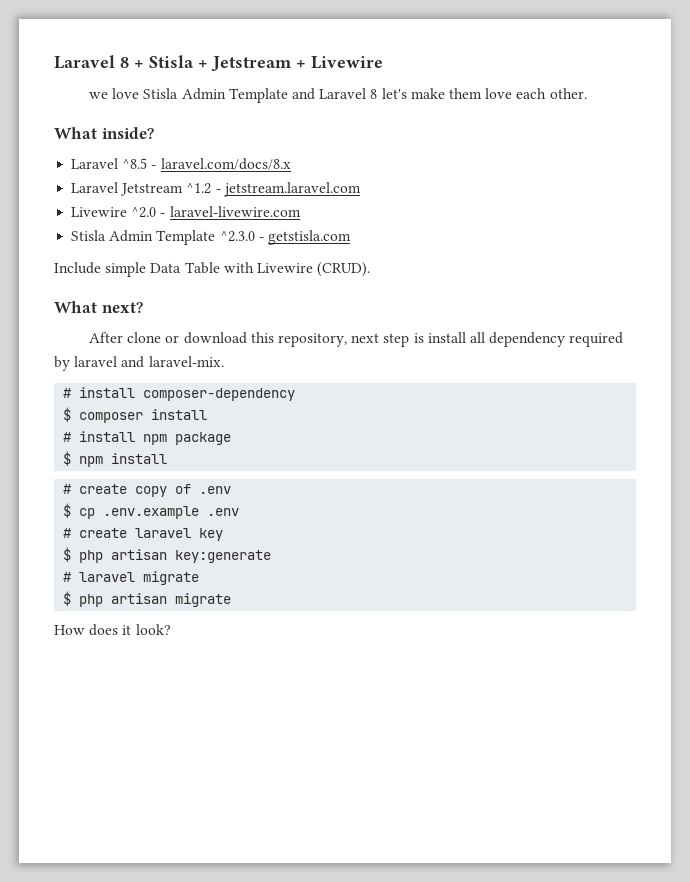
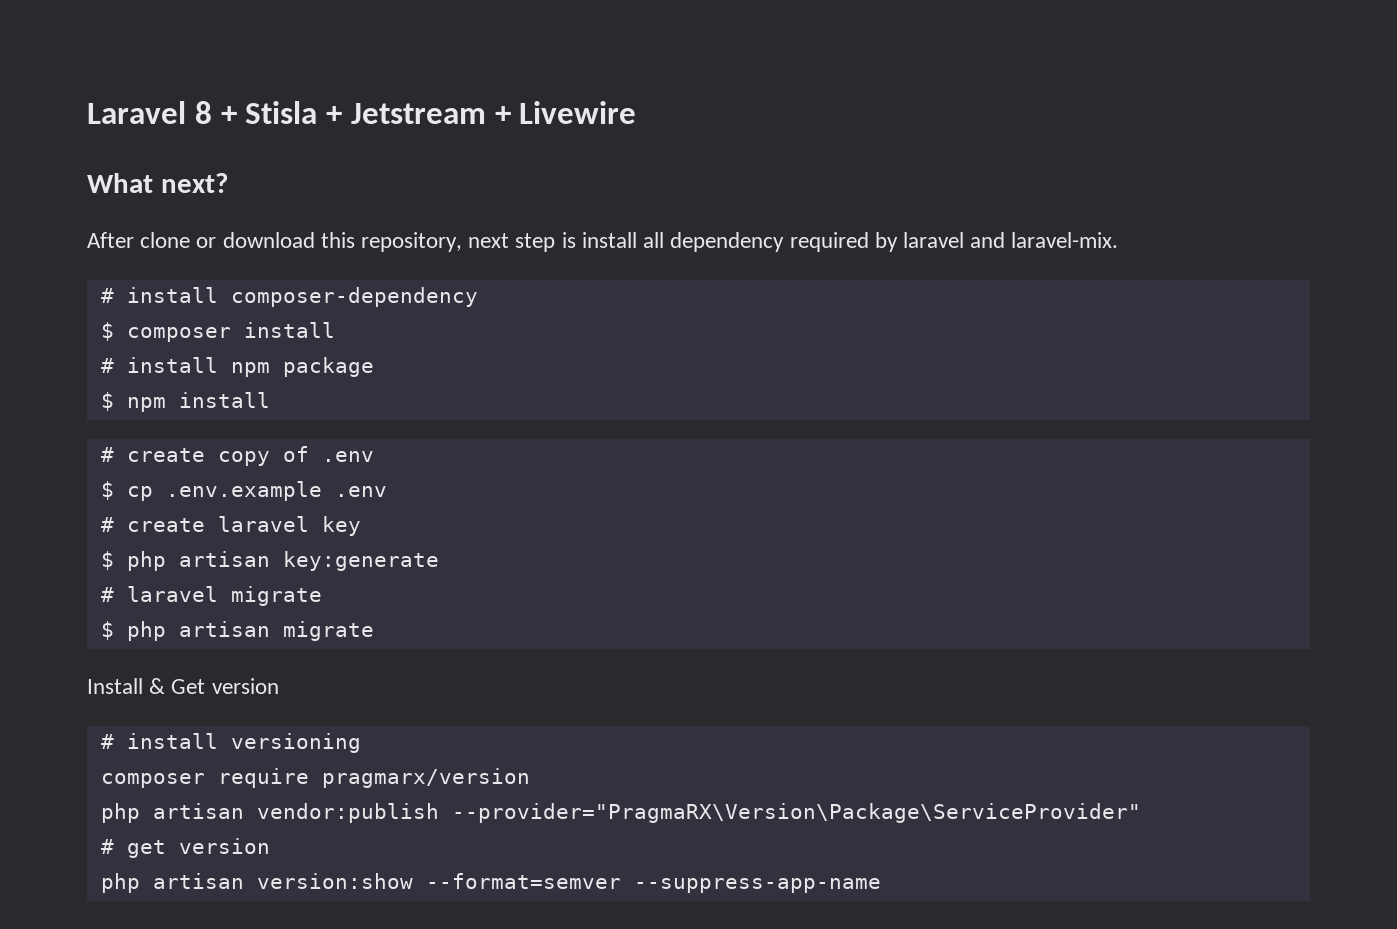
- we love Stisla Admin Template and Laravel 8 let's make them love each other.
- What inside?
- Laravel ^8.5 - laravel.com/docs/8.x
- Laravel Jetstream ^1.2 - jetstream.laravel.com
- Livewire ^2.0 - laravel-livewire.com
- Stisla Admin Template ^2.3.0 - getstisla.com
- Include simple Data Table with Livewire (CRUD).
- How does it look?
+ Install & Get version
+ # install versioning
+ composer require pragmarx/version
+ php artisan vendor:publish --provider="PragmaRX\Version\Package\ServiceProvider"
+ # get version
+ php artisan version:show --format=semver --suppress-app-name

